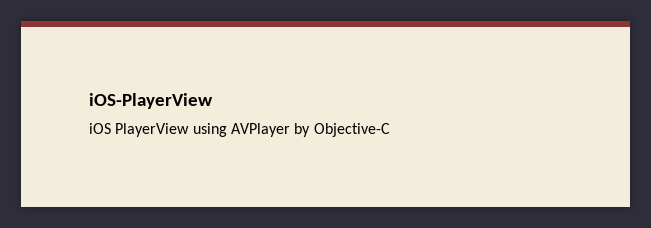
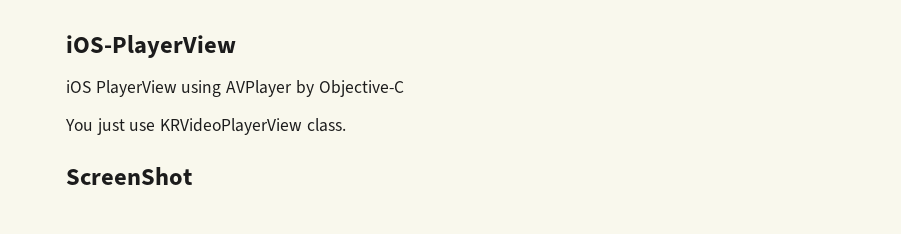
+ You just use KRVideoPlayerView class.
+ ScreenShot

